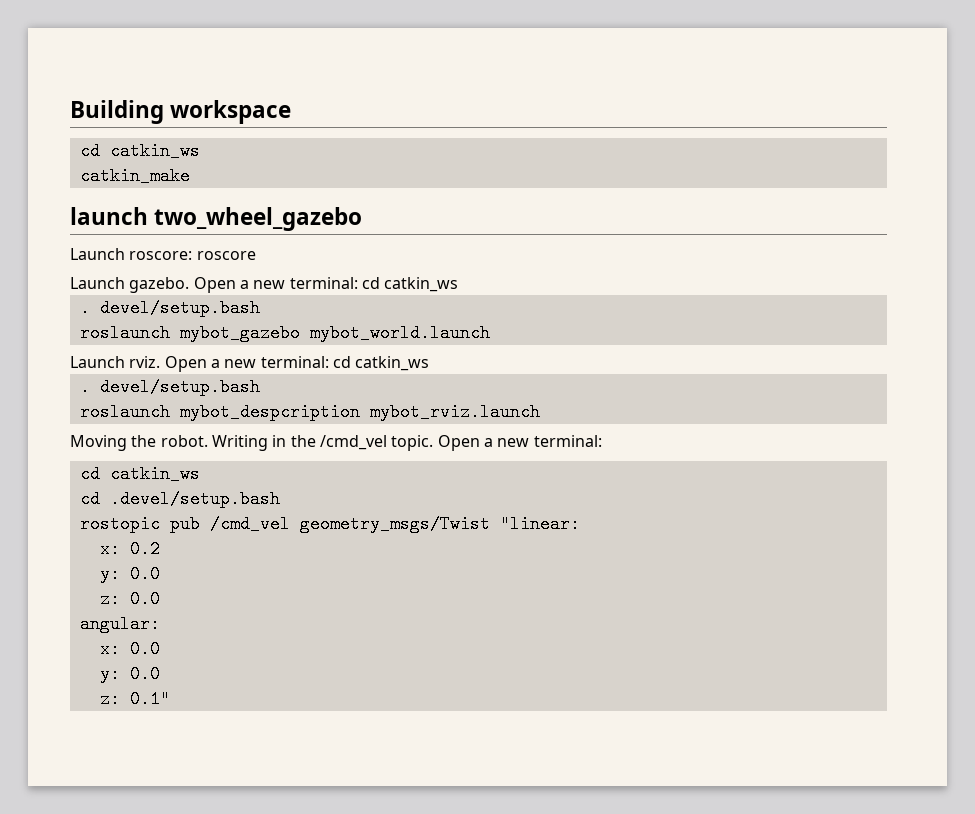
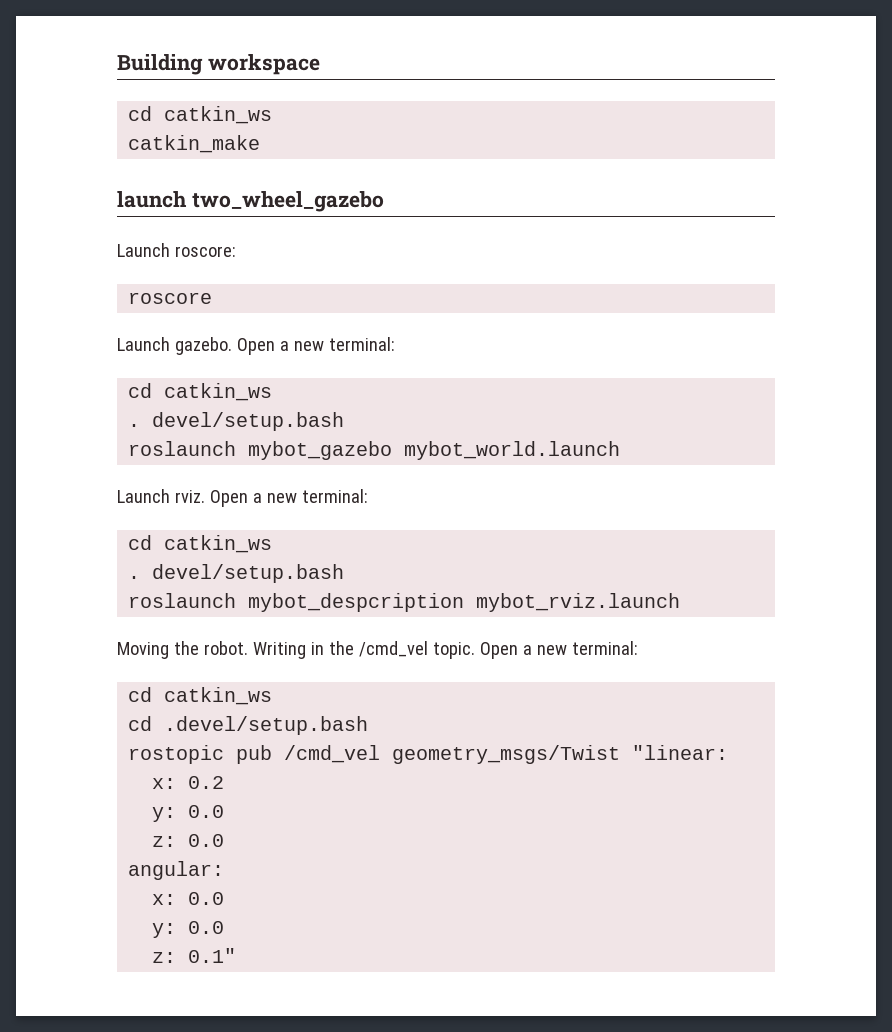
- Launch roscore: roscore
+ Launch roscore:
+ roscore
- Launch gazebo. Open a new terminal: cd catkin_ws
+ Launch gazebo. Open a new terminal:
+ cd catkin_ws
- Launch rviz. Open a new terminal: cd catkin_ws
+ Launch rviz. Open a new terminal:
+ cd catkin_ws

